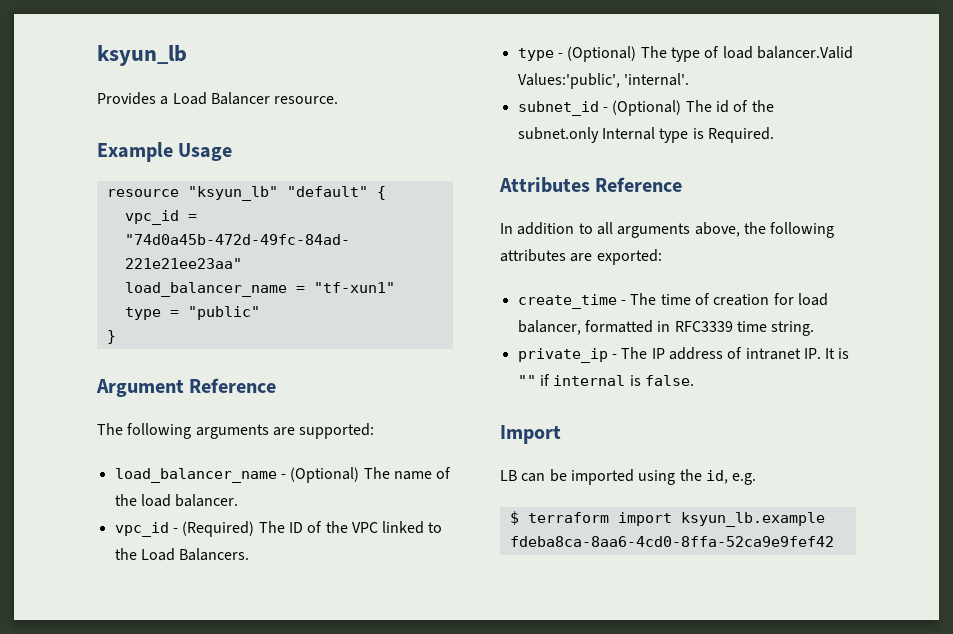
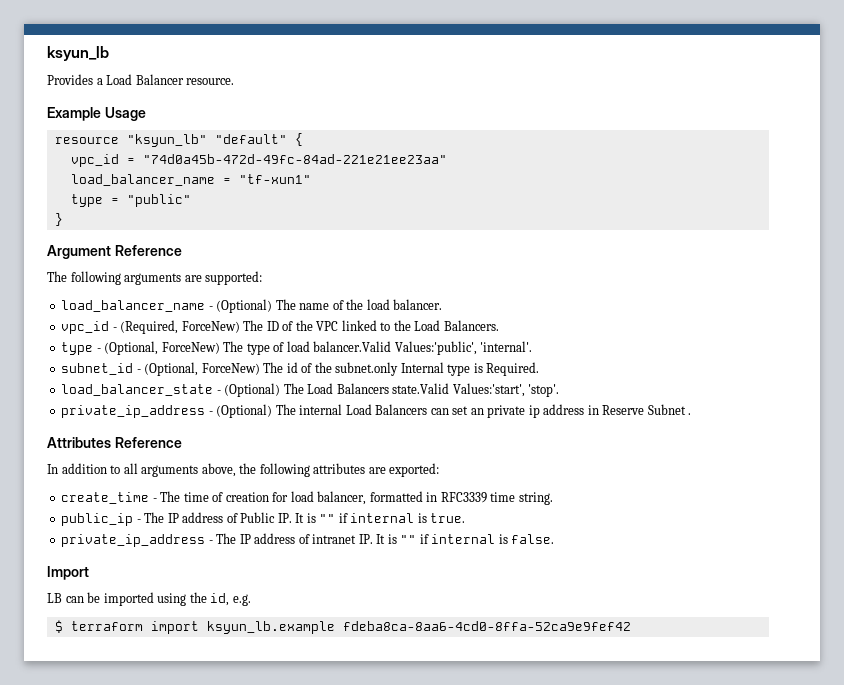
- vpc_id - (Required) The ID of the VPC linked to the Load Balancers.
+ vpc_id - (Required, ForceNew) The ID of the VPC linked to the Load Balancers.
- type - (Optional) The type of load balancer.Valid Values:'public', 'internal'.
+ type - (Optional, ForceNew) The type of load balancer.Valid Values:'public', 'internal'.
- subnet_id - (Optional) The id of the subnet.only Internal type is Required.
+ subnet_id - (Optional, ForceNew) The id of the subnet.only Internal type is Required.
+ load_balancer_state - (Optional) The Load Balancers state.Valid Values:'start', 'stop'.
+ private_ip_address - (Optional) The internal Load Balancers can set an private ip address in Reserve Subnet .
- private_ip - The IP address of intranet IP. It is "" if internal is false.
+ public_ip - The IP address of Public IP. It is "" if internal is true.
+ private_ip_address - The IP address of intranet IP. It is "" if internal is false.

